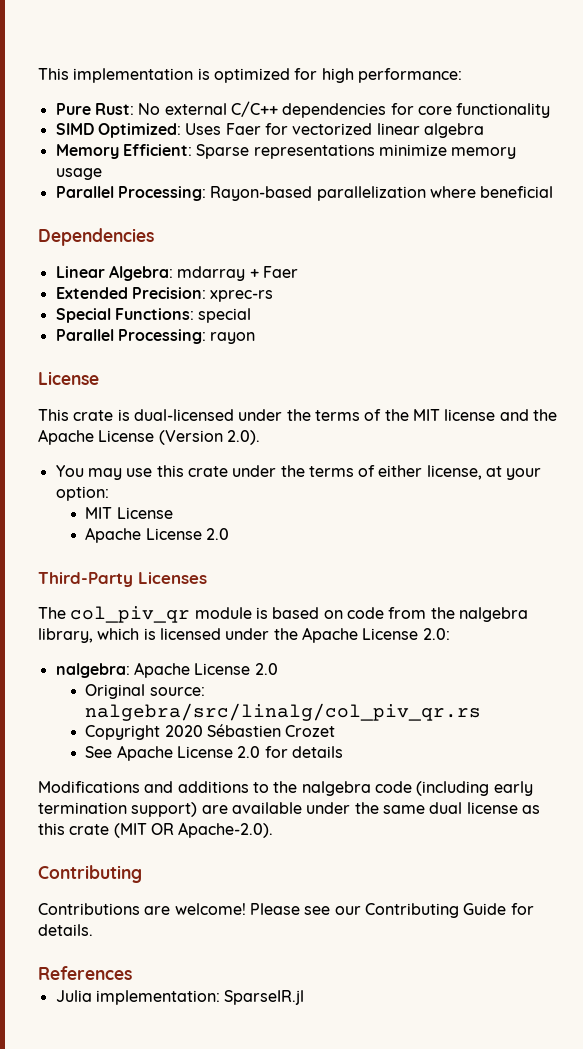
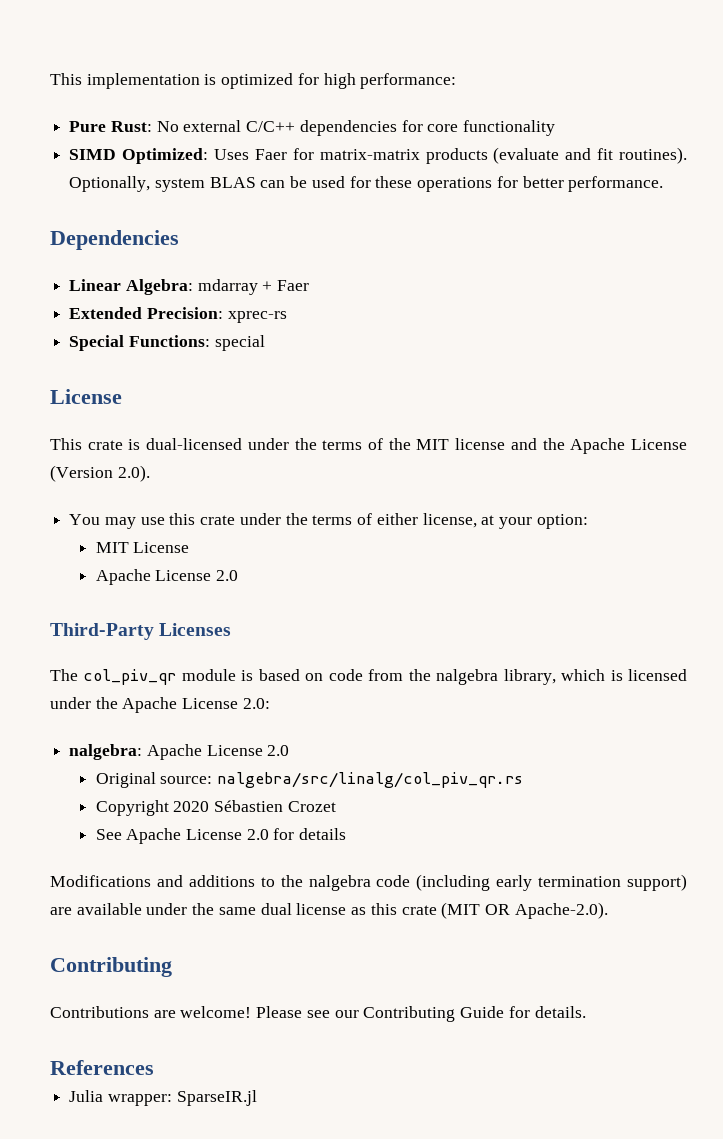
- SIMD Optimized: Uses Faer for vectorized linear algebra
- Memory Efficient: Sparse representations minimize memory usage
- Parallel Processing: Rayon-based parallelization where beneficial
+ SIMD Optimized: Uses Faer for matrix-matrix products (evaluate and fit routines). Optionally, system BLAS can be used for these operations for better performance.
- Parallel Processing: rayon
- Julia implementation: SparseIR.jl
+ Julia wrapper: SparseIR.jl

